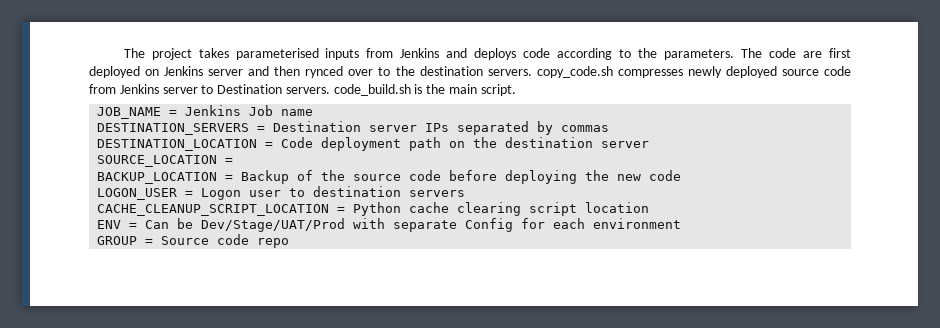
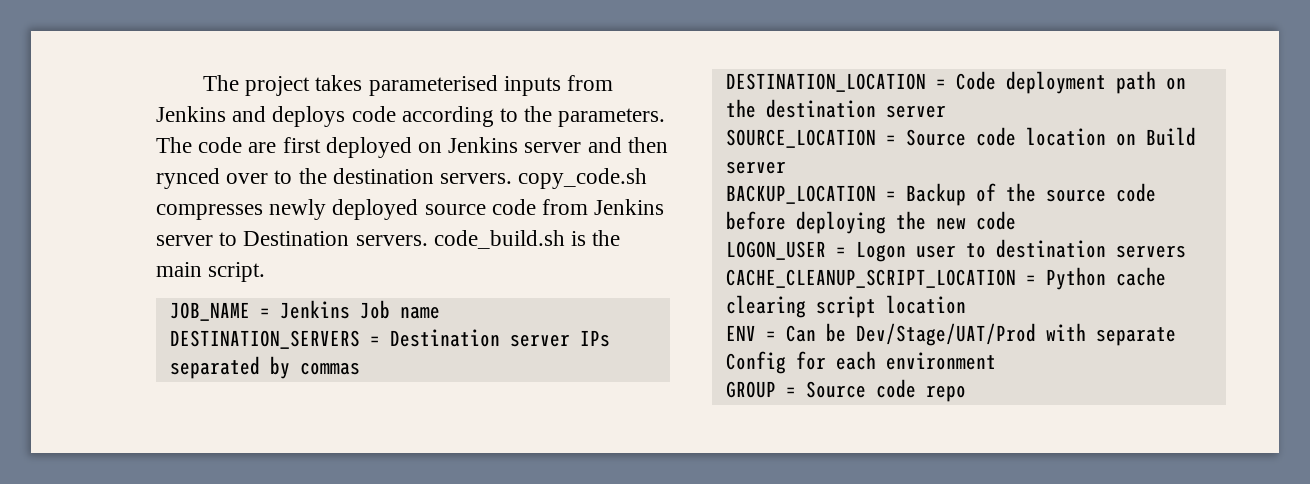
- SOURCE_LOCATION =
+ SOURCE_LOCATION = Source code location on Build server

